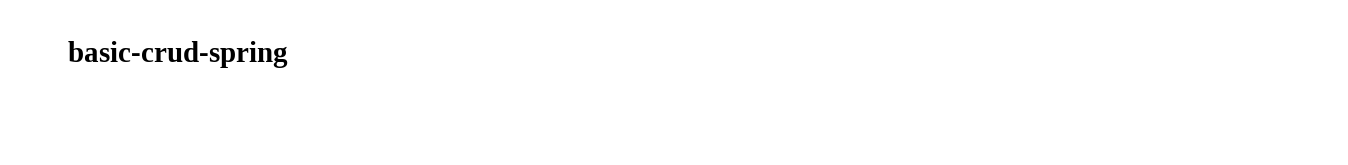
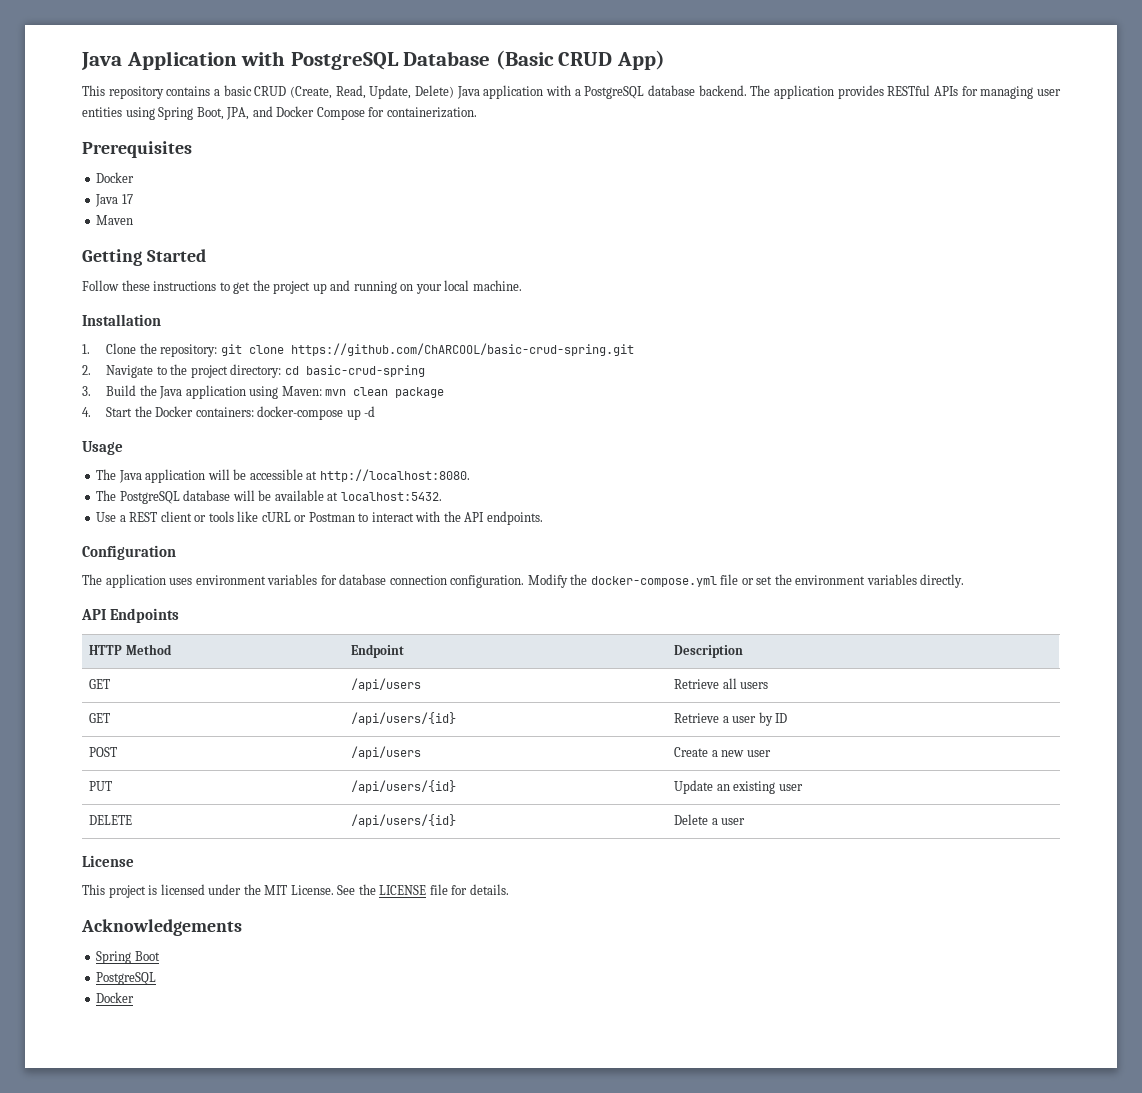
- basic-crud-spring
+ Java Application with PostgreSQL Database (Basic CRUD App)
+ This repository contains a basic CRUD (Create, Read, Update, Delete) Java application with a PostgreSQL database backend. The application provides RESTful APIs for managing user entities using Spring Boot, JPA, and Docker Compose for containerization.
+ Prerequisites
+ Docker
+ Java 17
+ Maven
+ Getting Started
+ Follow these instructions to get the project up and running on your local machine.
+ Installation
+ 1. Clone the repository: git clone https://github.com/ChARCOOL/basic-crud-spring.git
+ 2. Navigate to the project directory: cd basic-crud-spring
+ 3. Build the Java application using Maven: mvn clean package
+ 4. Start the Docker containers: docker-compose up -d
+ Usage
+ The Java application will be accessible at http://localhost:8080.
+ The PostgreSQL database will be available at localhost:5432.
+ Use a REST client or tools like cURL or Postman to interact with the API endpoints.
+ Configuration
+ The application uses environment variables for database connection configuration. Modify the docker-compose.yml file or set the environment variables directly.
+ API Endpoints
+ HTTP Method | Endpoint | Description
+ GET | /api/users | Retrieve all users
+ GET | /api/users/{id} | Retrieve a user by ID
+ POST | /api/users | Create a new user
+ PUT | /api/users/{id} | Update an existing user
+ DELETE | /api/users/{id} | Delete a user
+ License
+ This project is licensed under the MIT License. See the LICENSE file for details.
+ Acknowledgements
+ Spring Boot
+ PostgreSQL
+ Docker

